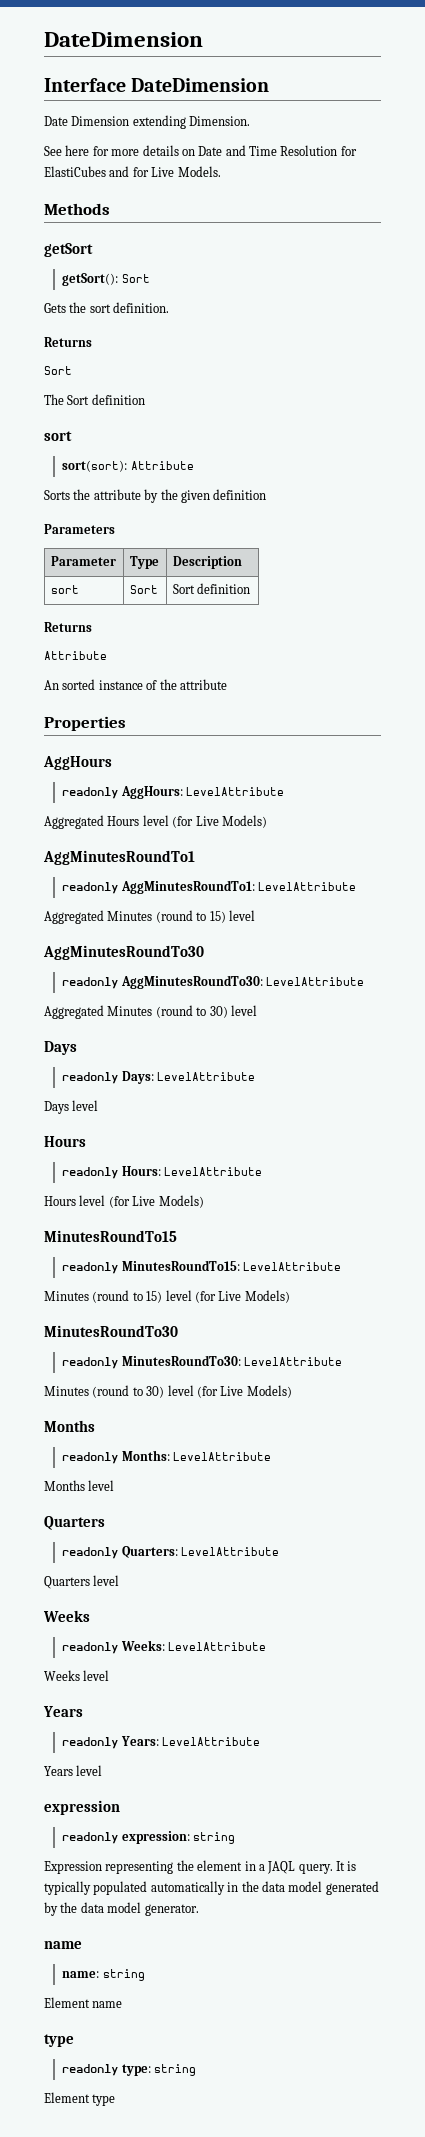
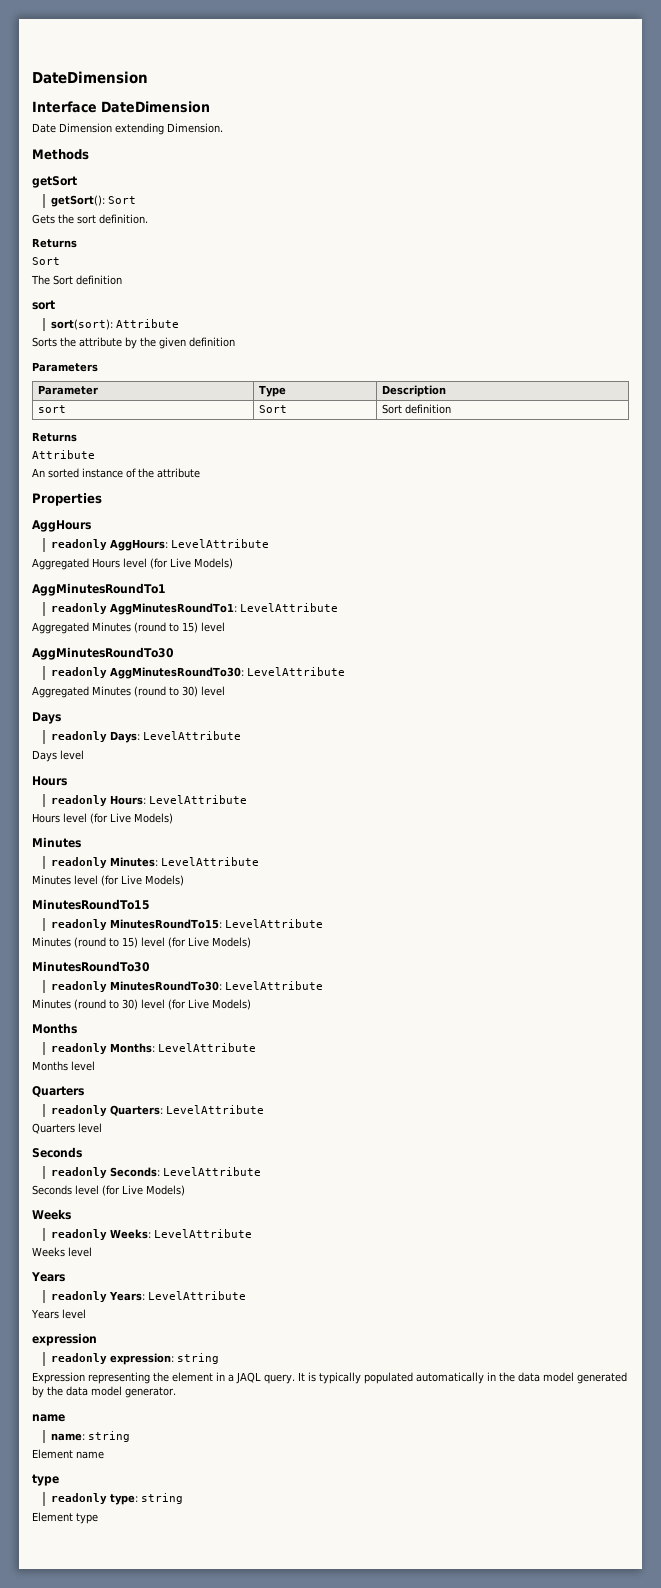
- See here for more details on Date and Time Resolution for ElastiCubes and for Live Models.
  readonly Hours: LevelAttribute
  Hours level (for Live Models)
+ Minutes
+ readonly Minutes: LevelAttribute
+ Minutes level (for Live Models)
  Quarters level
+ Seconds
+ readonly Seconds: LevelAttribute
+ Seconds level (for Live Models)

